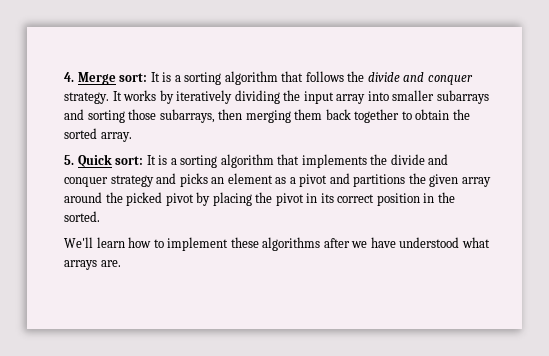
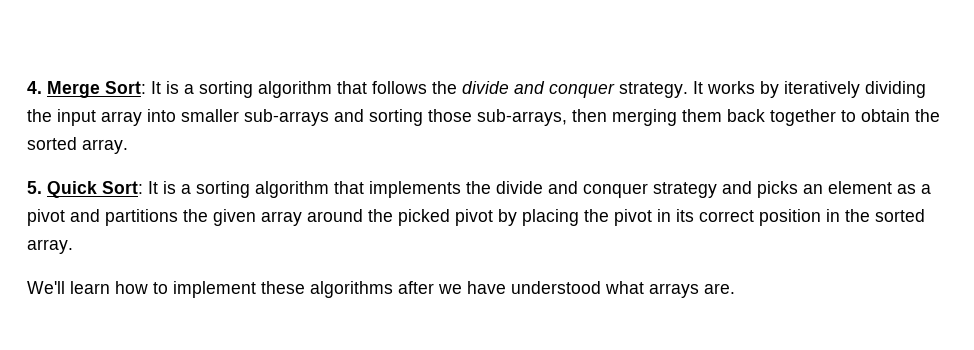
- 4. Merge sort: It is a sorting algorithm that follows the divide and conquer strategy.
+ 4. Merge Sort: It is a sorting algorithm that follows the divide and conquer strategy.
- It works by iteratively dividing the input array into smaller subarrays and sorting those subarrays, then merging them back together to obtain the sorted array.
+ It works by iteratively dividing the input array into smaller sub-arrays and sorting those sub-arrays, then merging them back together to obtain the sorted array.
- 5. Quick sort: It is a sorting algorithm that implements the divide and conquer strategy and picks an element as a pivot and partitions the given array around the picked pivot by placing the pivot in its correct position in the sorted.
+ 5. Quick Sort: It is a sorting algorithm that implements the divide and conquer strategy and picks an element as a pivot and partitions the given array around the picked pivot by placing the pivot in its correct position in the sorted array.

